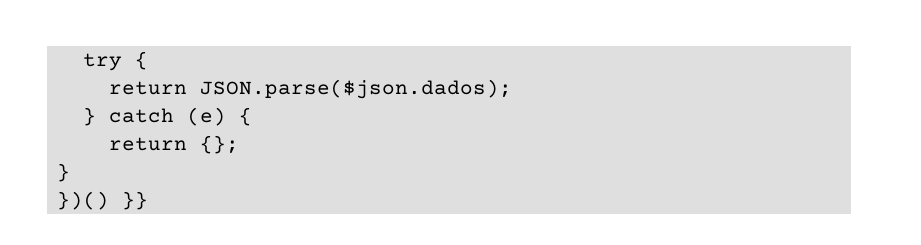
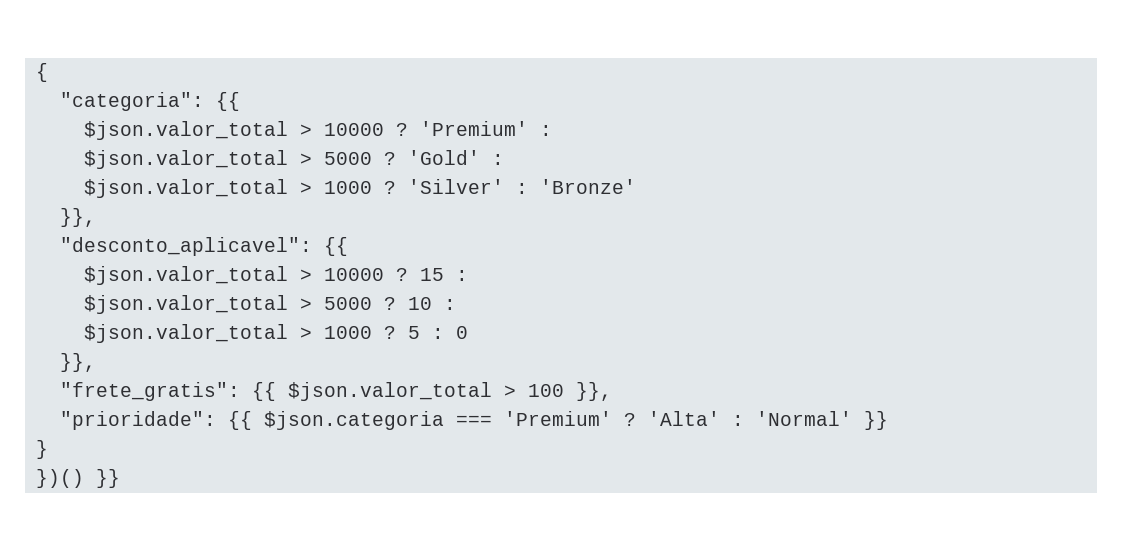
- try {
- return JSON.parse($json.dados);
- } catch (e) {
- return {};
+ {
+ "categoria": {{
+ $json.valor_total > 10000 ? 'Premium' :
+ $json.valor_total > 5000 ? 'Gold' :
+ $json.valor_total > 1000 ? 'Silver' : 'Bronze'
+ }},
+ "desconto_aplicavel": {{
+ $json.valor_total > 10000 ? 15 :
+ $json.valor_total > 5000 ? 10 :
+ $json.valor_total > 1000 ? 5 : 0
+ }},
+ "frete_gratis": {{ $json.valor_total > 100 }},
+ "prioridade": {{ $json.categoria === 'Premium' ? 'Alta' : 'Normal' }}

